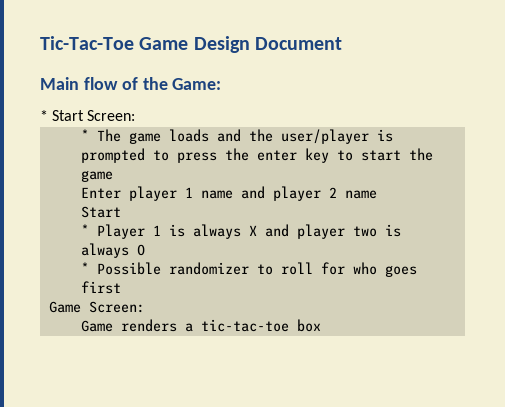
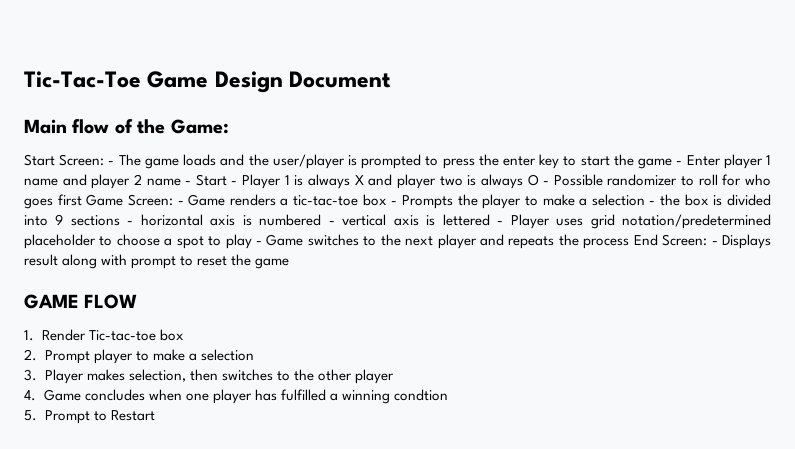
- * Start Screen:
- * The game loads and the user/player is prompted to press the enter key to start the game
- Enter player 1 name and player 2 name
- Start
- * Player 1 is always X and player two is always O
- * Possible randomizer to roll for who goes first
- Game Screen:
- Game renders a tic-tac-toe box
+ Start Screen: - The game loads and the user/player is prompted to press the enter key to start the game - Enter player 1 name and player 2 name - Start - Player 1 is always X and player two is always O - Possible randomizer to roll for who goes first Game Screen: - Game renders a tic-tac-toe box - Prompts the player to make a selection - the box is divided into 9 sections - horizontal axis is numbered - vertical axis is lettered - Player uses grid notation/predetermined placeholder to choose a spot to play - Game switches to the next player and repeats the process End Screen: - Displays result along with prompt to reset the game
+ GAME FLOW
+ 1. Render Tic-tac-toe box
+ 2. Prompt player to make a selection
+ 3. Player makes selection, then switches to the other player
+ 4. Game concludes when one player has fulfilled a winning condtion
+ 5. Prompt to Restart

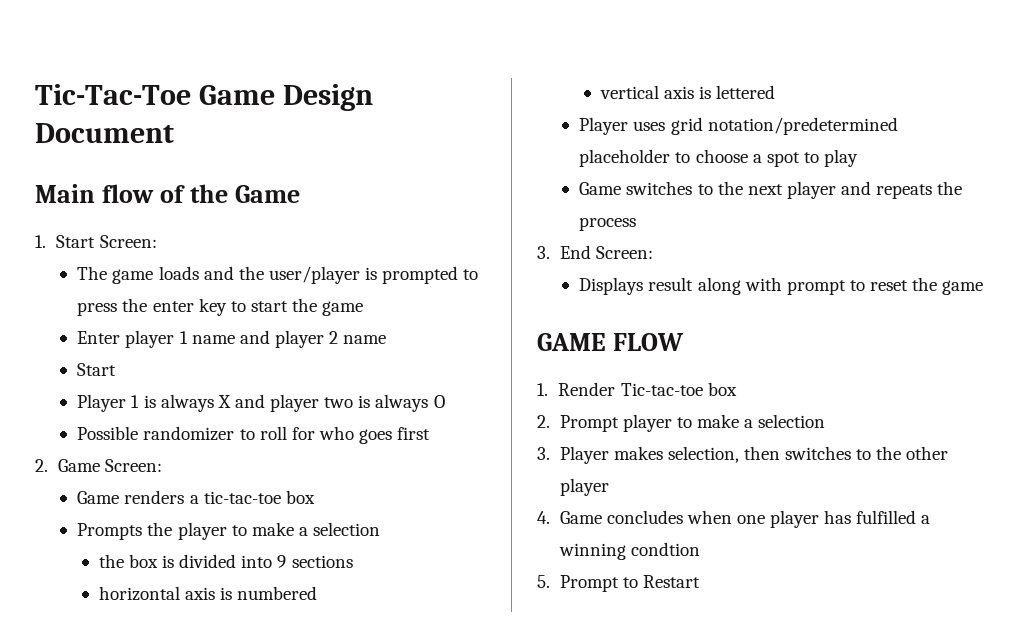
- Main flow of the Game:
- Start Screen: - The game loads and the user/player is prompted to press the enter key to start the game - Enter player 1 name and player 2 name - Start - Player 1 is always X and player two is always O - Possible randomizer to roll for who goes first Game Screen: - Game renders a tic-tac-toe box - Prompts the player to make a selection - the box is divided into 9 sections - horizontal axis is numbered - vertical axis is lettered - Player uses grid notation/predetermined placeholder to choose a spot to play - Game switches to the next player and repeats the process End Screen: - Displays result along with prompt to reset the game
+ Main flow of the Game
+ 1. Start Screen:
+ The game loads and the user/player is prompted to press the enter key to start the game
+ Enter player 1 name and player 2 name
+ Start
+ Player 1 is always X and player two is always O
+ Possible randomizer to roll for who goes first
+ 2. Game Screen:
+ Game renders a tic-tac-toe box
+ Prompts the player to make a selection
+ the box is divided into 9 sections
+ horizontal axis is numbered
+ vertical axis is lettered
+ Player uses grid notation/predetermined placeholder to choose a spot to play
+ Game switches to the next player and repeats the process
+ 3. End Screen:
+ Displays result along with prompt to reset the game

